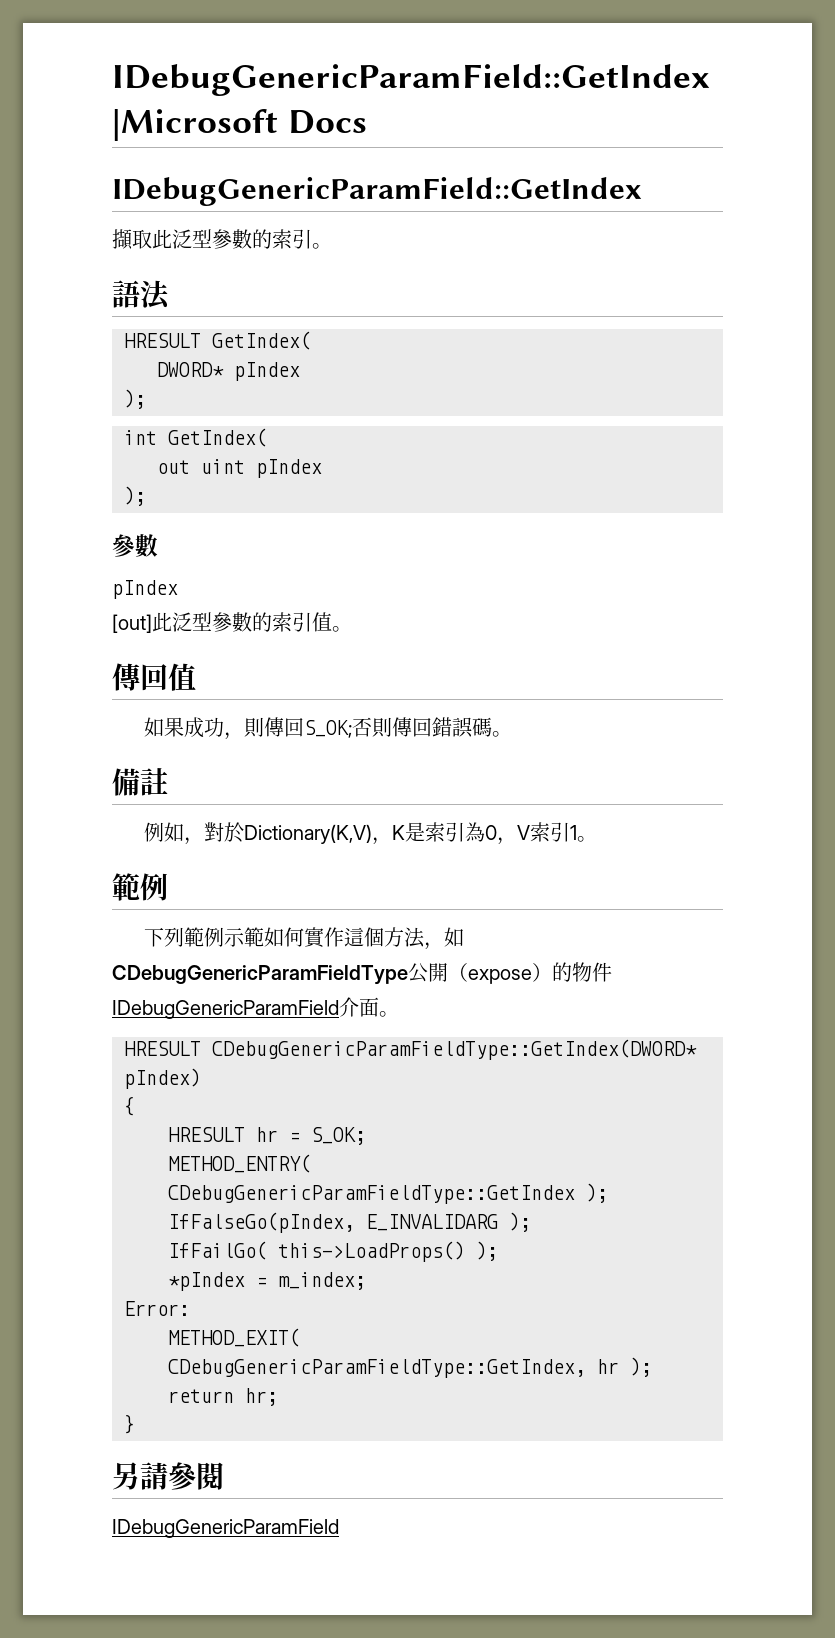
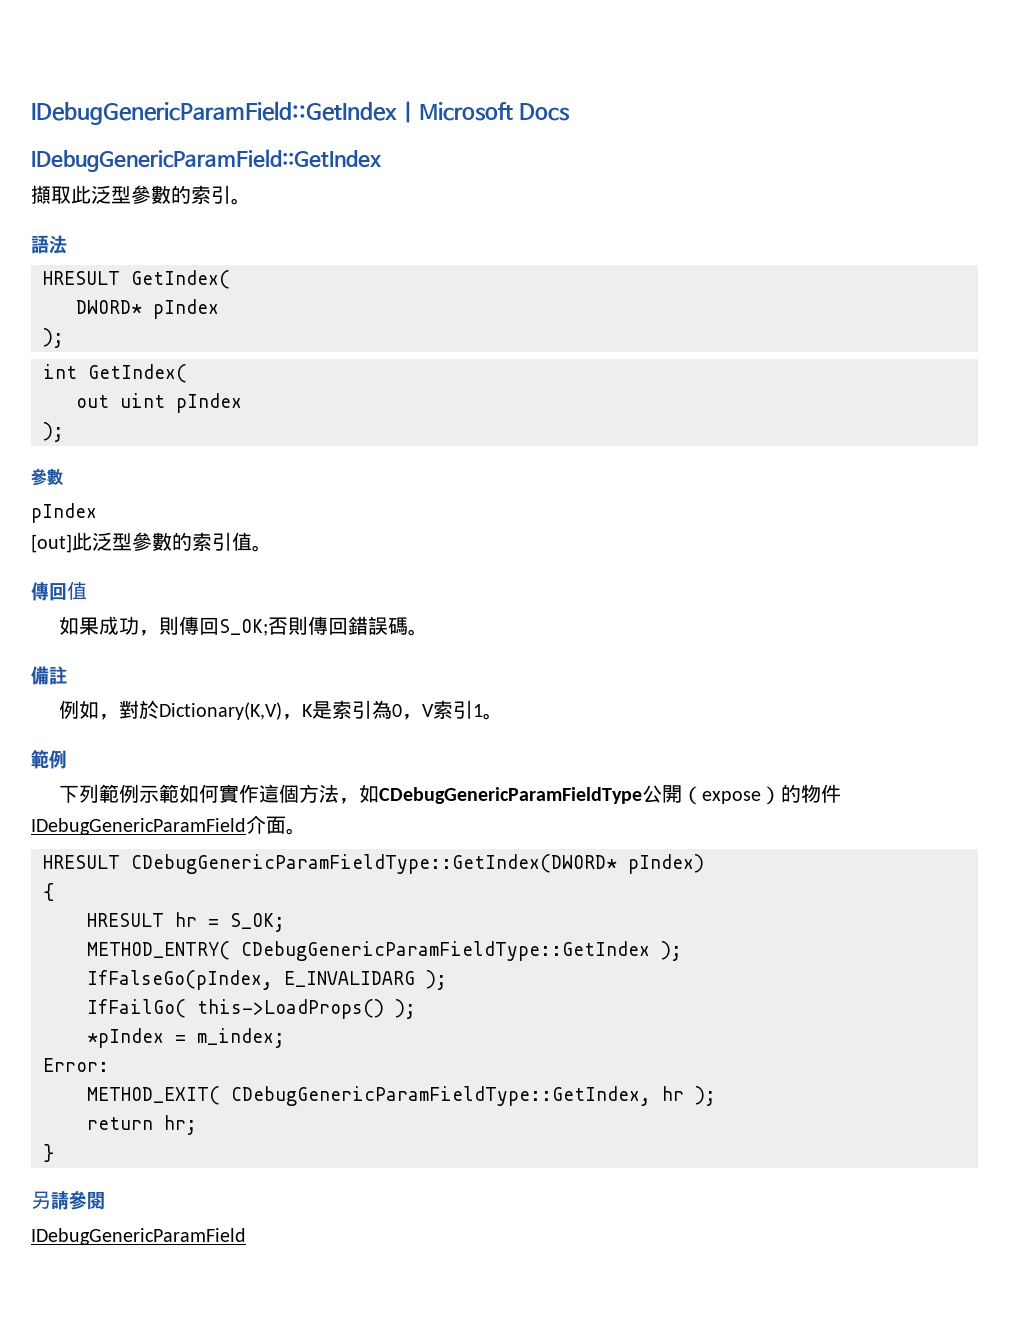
- IDebugGenericParamField::GetIndex |Microsoft Docs
+ IDebugGenericParamField::GetIndex | Microsoft Docs

